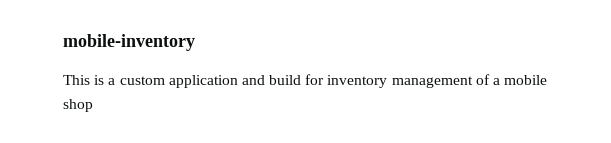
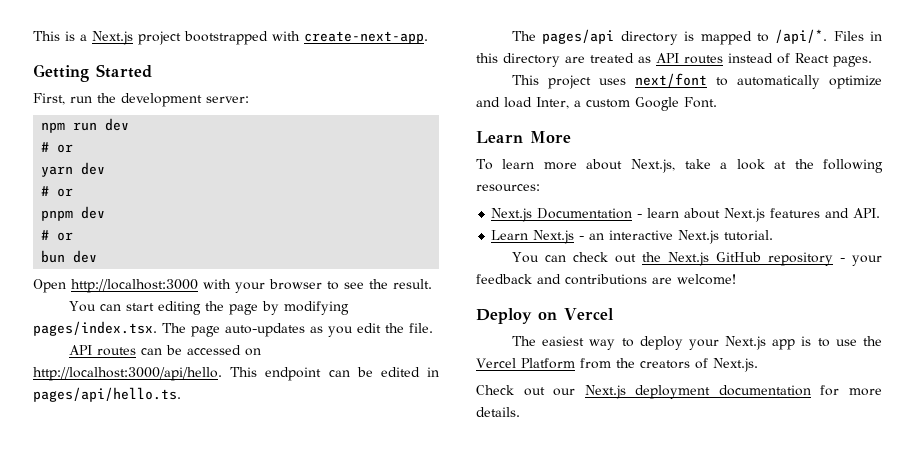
- mobile-inventory
- This is a custom application and build for inventory management of a mobile shop
+ This is a Next.js project bootstrapped with create-next-app.
+ Getting Started
+ First, run the development server:
+ npm run dev
+ # or
+ yarn dev
+ # or
+ pnpm dev
+ # or
+ bun dev
+ Open http://localhost:3000 with your browser to see the result.
+ You can start editing the page by modifying pages/index.tsx. The page auto-updates as you edit the file.
+ API routes can be accessed on http://localhost:3000/api/hello. This endpoint can be edited in pages/api/hello.ts.
+ The pages/api directory is mapped to /api/*. Files in this directory are treated as API routes instead of React pages.
+ This project uses next/font to automatically optimize and load Inter, a custom Google Font.
+ Learn More
+ To learn more about Next.js, take a look at the following resources:
+ Next.js Documentation - learn about Next.js features and API.
+ Learn Next.js - an interactive Next.js tutorial.
+ You can check out the Next.js GitHub repository - your feedback and contributions are welcome!
+ Deploy on Vercel
+ The easiest way to deploy your Next.js app is to use the Vercel Platform from the creators of Next.js.
+ Check out our Next.js deployment documentation for more details.

